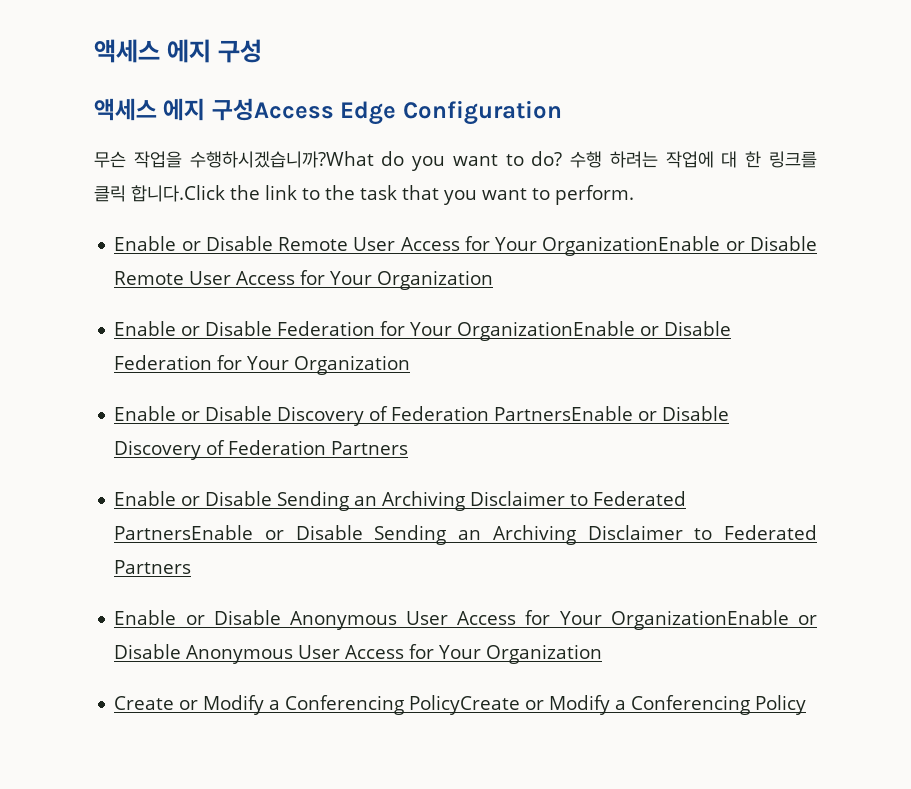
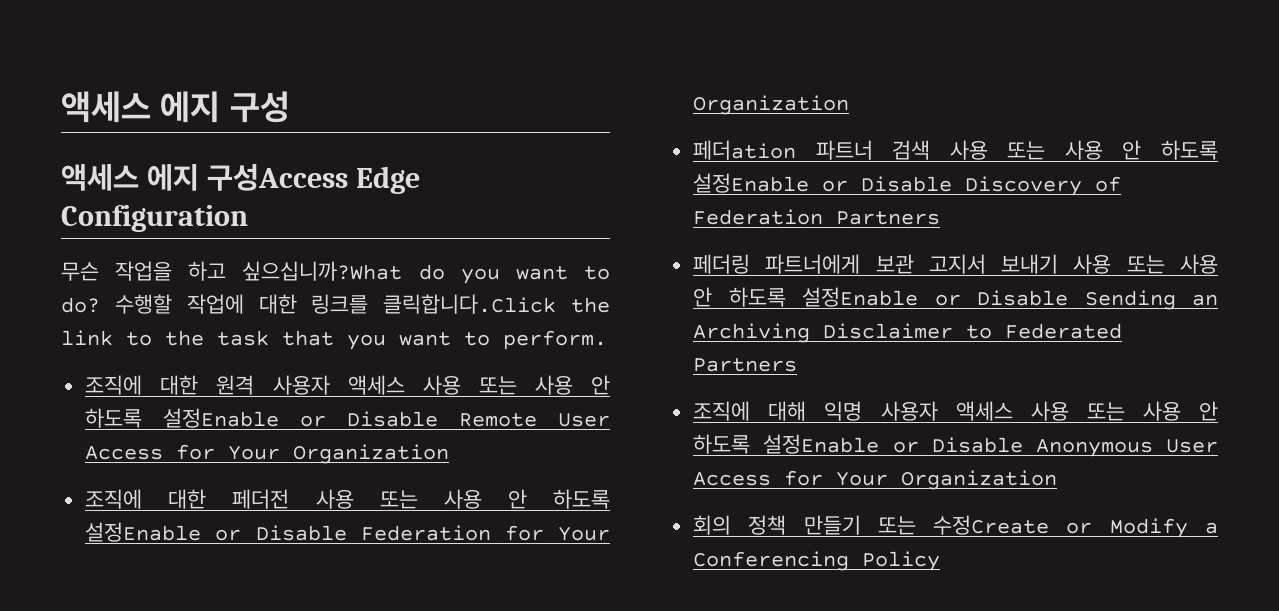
- 무슨 작업을 수행하시겠습니까?What do you want to do?
+ 무슨 작업을 하고 싶으십니까?What do you want to do?
- 수행 하려는 작업에 대 한 링크를 클릭 합니다.Click the link to the task that you want to perform.
+ 수행할 작업에 대한 링크를 클릭합니다.Click the link to the task that you want to perform.
- Enable or Disable Remote User Access for Your OrganizationEnable or Disable Remote User Access for Your Organization
+ 조직에 대한 원격 사용자 액세스 사용 또는 사용 안 하도록 설정Enable or Disable Remote User Access for Your Organization
- Enable or Disable Federation for Your OrganizationEnable or Disable Federation for Your Organization
+ 조직에 대한 페더전 사용 또는 사용 안 하도록 설정Enable or Disable Federation for Your Organization
- Enable or Disable Discovery of Federation PartnersEnable or Disable Discovery of Federation Partners
+ 페더ation 파트너 검색 사용 또는 사용 안 하도록 설정Enable or Disable Discovery of Federation Partners
- Enable or Disable Sending an Archiving Disclaimer to Federated PartnersEnable or Disable Sending an Archiving Disclaimer to Federated Partners
+ 페더링 파트너에게 보관 고지서 보내기 사용 또는 사용 안 하도록 설정Enable or Disable Sending an Archiving Disclaimer to Federated Partners
- Enable or Disable Anonymous User Access for Your OrganizationEnable or Disable Anonymous User Access for Your Organization
+ 조직에 대해 익명 사용자 액세스 사용 또는 사용 안 하도록 설정Enable or Disable Anonymous User Access for Your Organization
- Create or Modify a Conferencing PolicyCreate or Modify a Conferencing Policy
+ 회의 정책 만들기 또는 수정Create or Modify a Conferencing Policy

